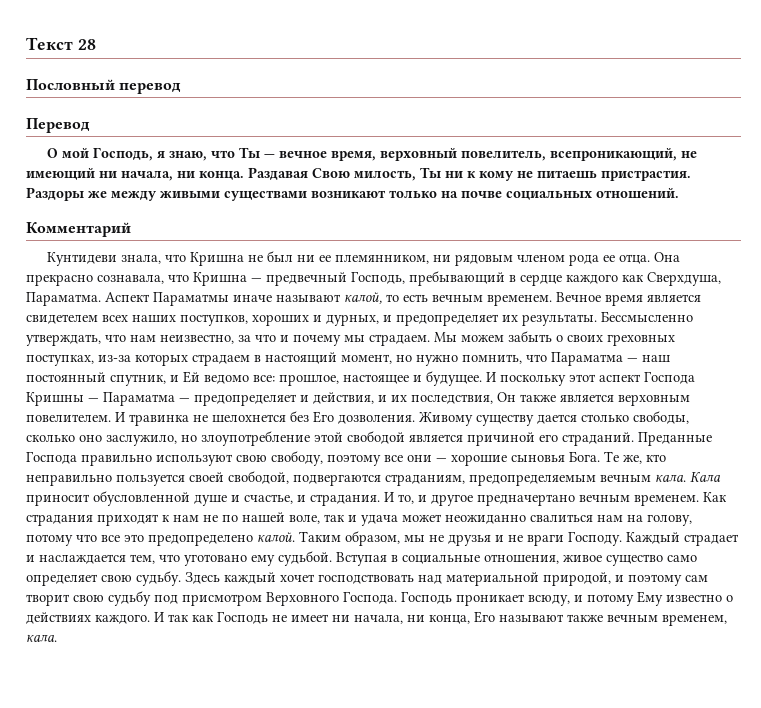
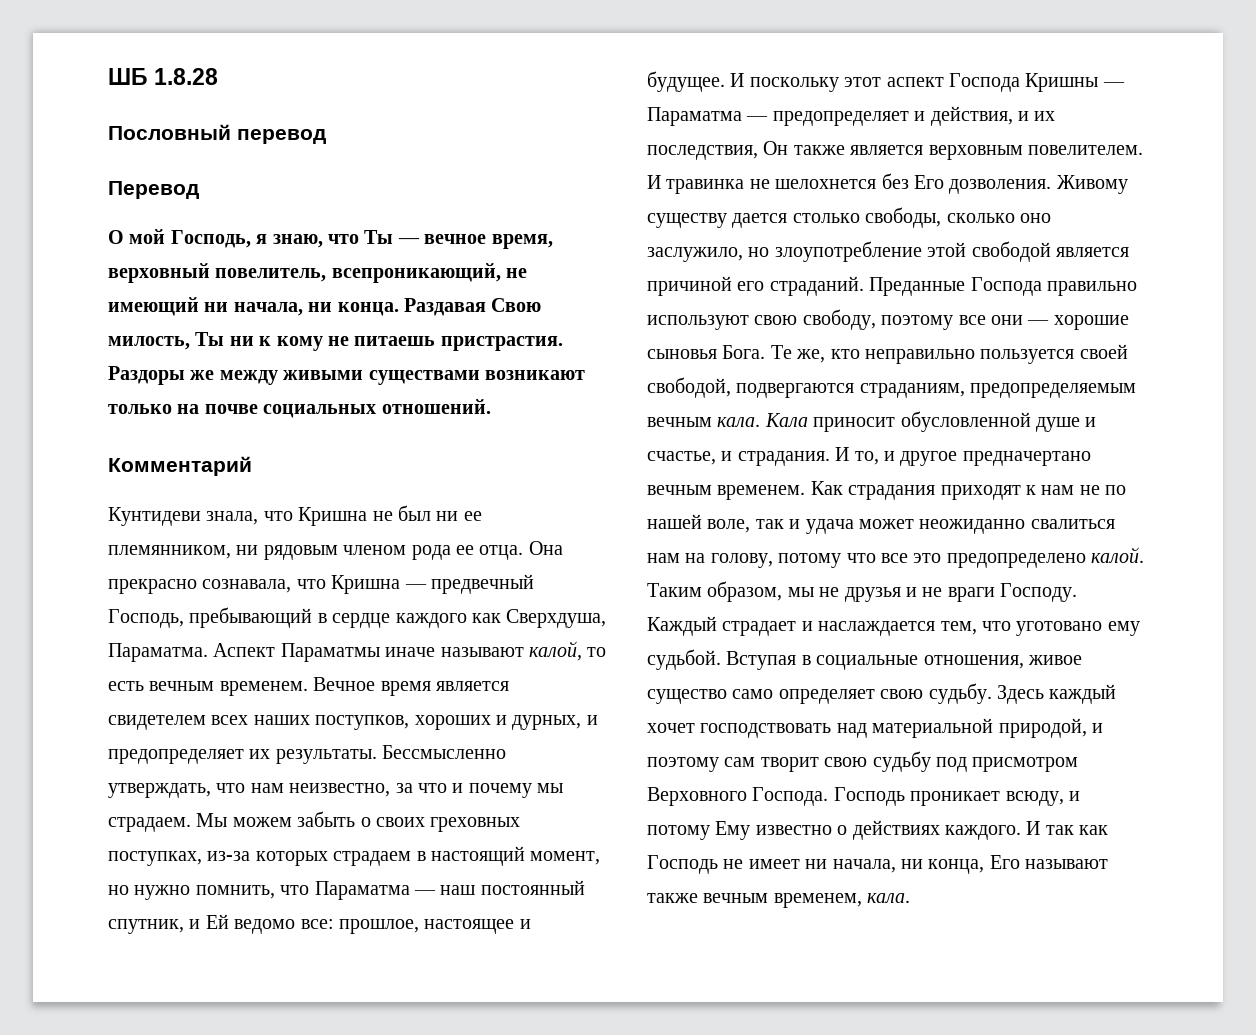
- Текст 28
+ ШБ 1.8.28

